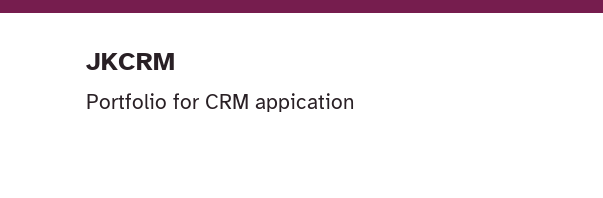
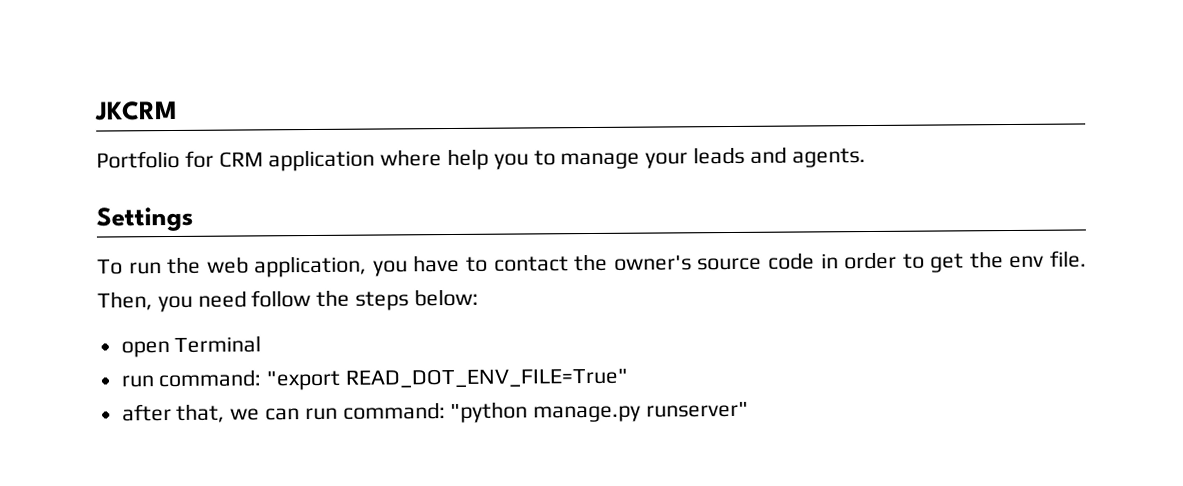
- Portfolio for CRM appication
+ Portfolio for CRM application where help you to manage your leads and agents.
+ Settings
+ To run the web application, you have to contact the owner's source code in order to get the env file. Then, you need follow the steps below:
+ open Terminal
+ run command: "export READ_DOT_ENV_FILE=True"
+ after that, we can run command: "python manage.py runserver"

